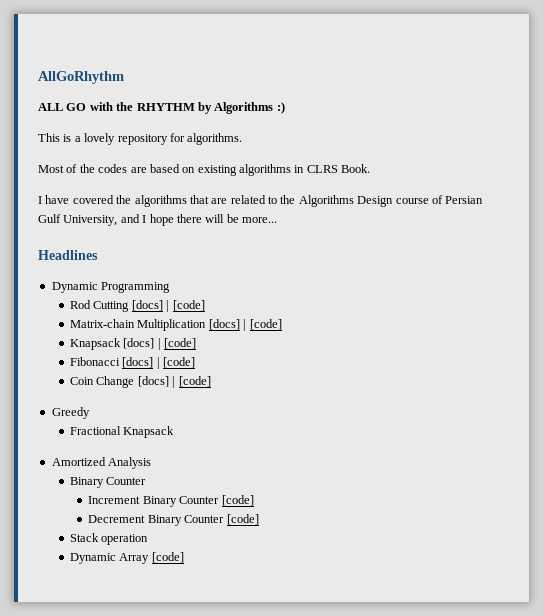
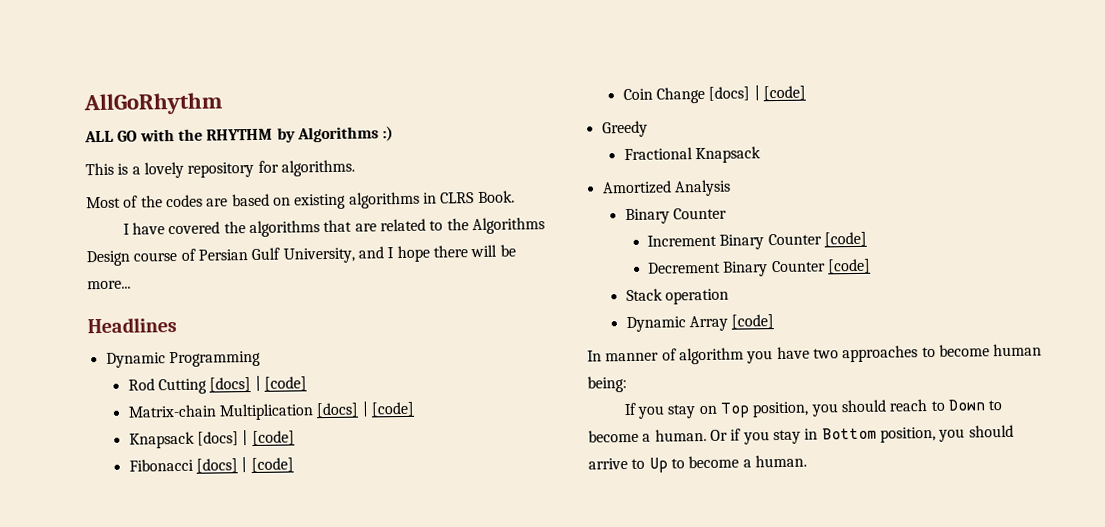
+ In manner of algorithm you have two approaches to become human being:
+ If you stay on Top position, you should reach to Down to become a human. Or if you stay in Bottom position, you should arrive to Up to become a human.

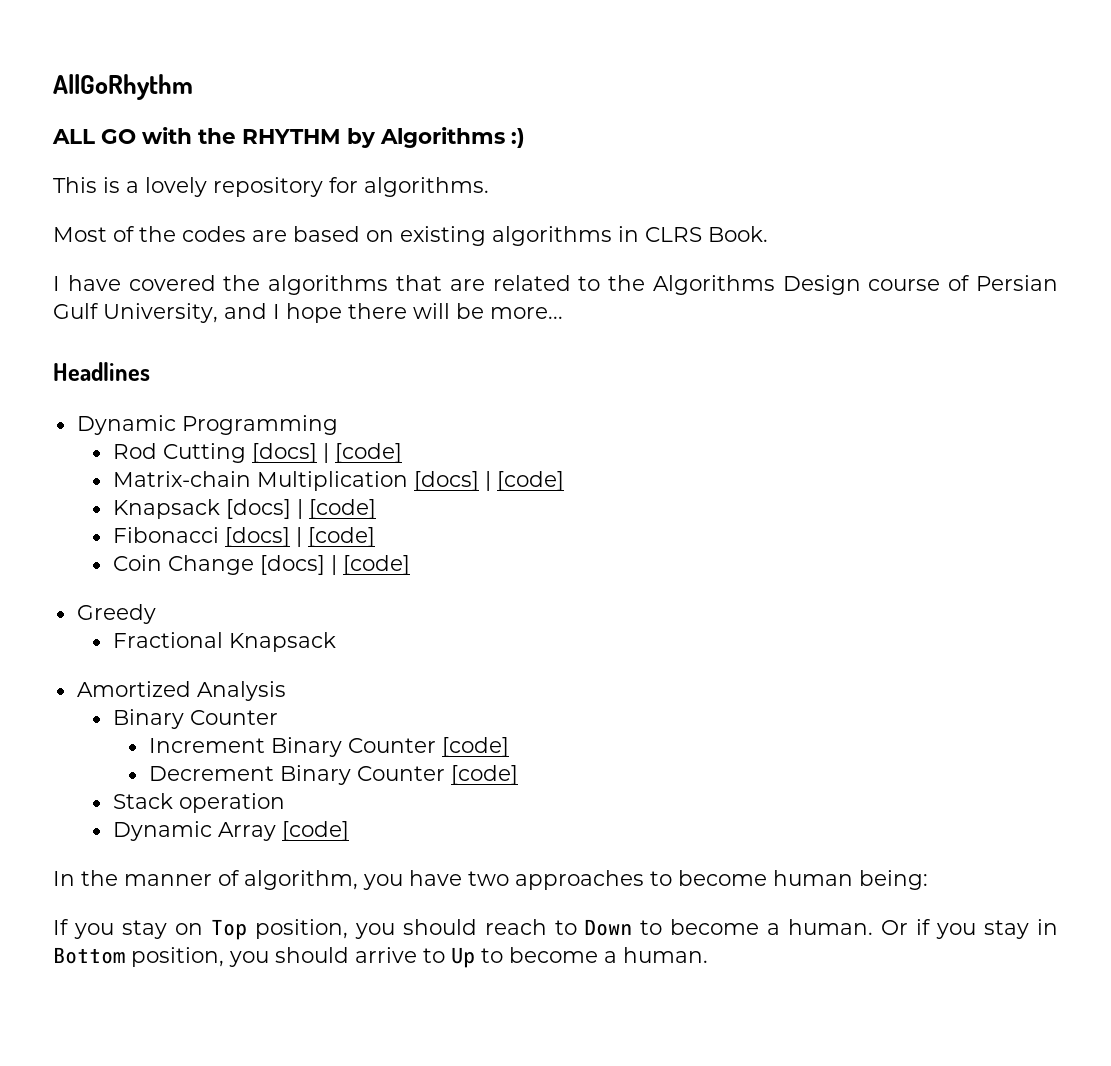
- In manner of algorithm you have two approaches to become human being:
+ In the manner of algorithm, you have two approaches to become human being:

